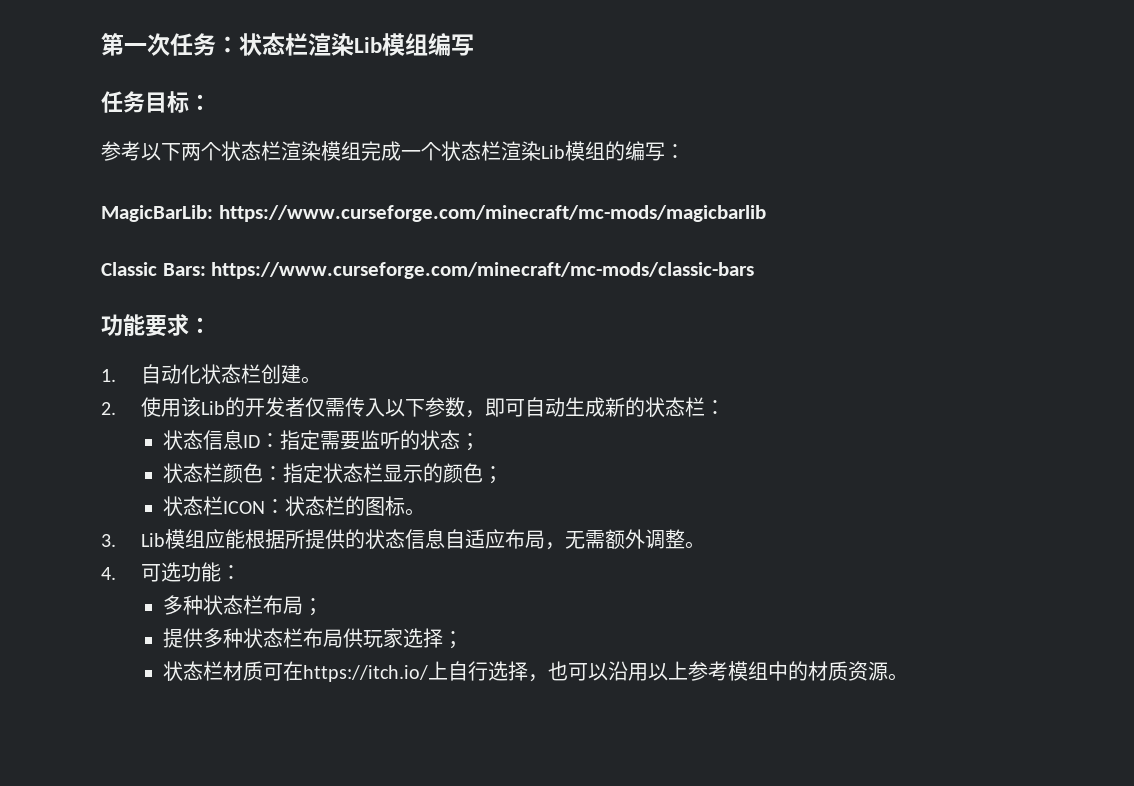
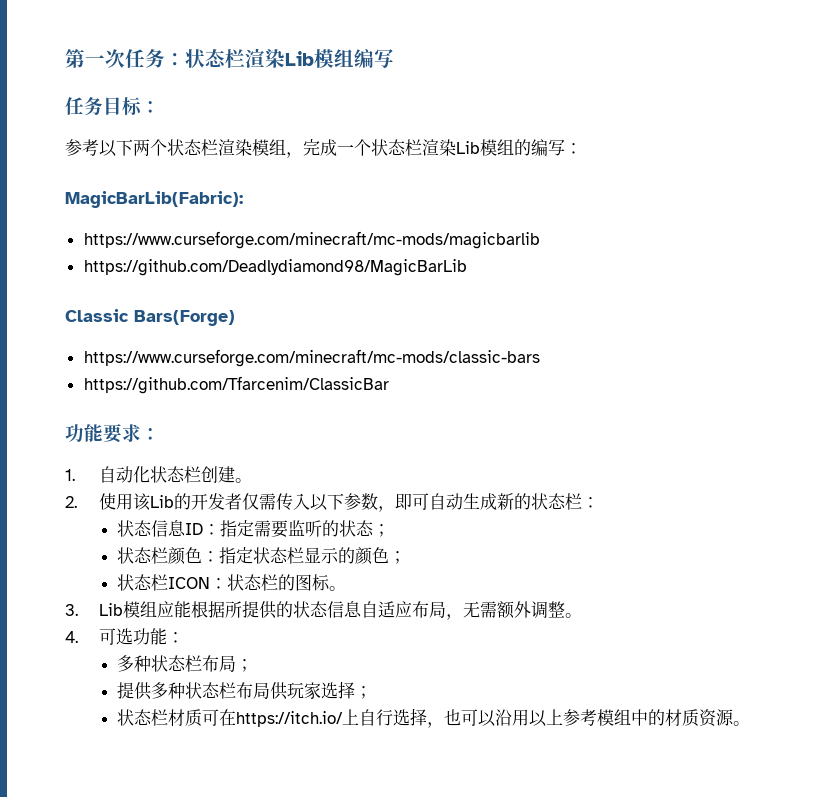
- 参考以下两个状态栏渲染模组完成一个状态栏渲染Lib模组的编写：
+ 参考以下两个状态栏渲染模组，完成一个状态栏渲染Lib模组的编写：
- MagicBarLib: https://www.curseforge.com/minecraft/mc-mods/magicbarlib
+ MagicBarLib(Fabric):
+ https://www.curseforge.com/minecraft/mc-mods/magicbarlib
+ https://github.com/Deadlydiamond98/MagicBarLib
- Classic Bars: https://www.curseforge.com/minecraft/mc-mods/classic-bars
+ Classic Bars(Forge)
+ https://www.curseforge.com/minecraft/mc-mods/classic-bars
+ https://github.com/Tfarcenim/ClassicBar

